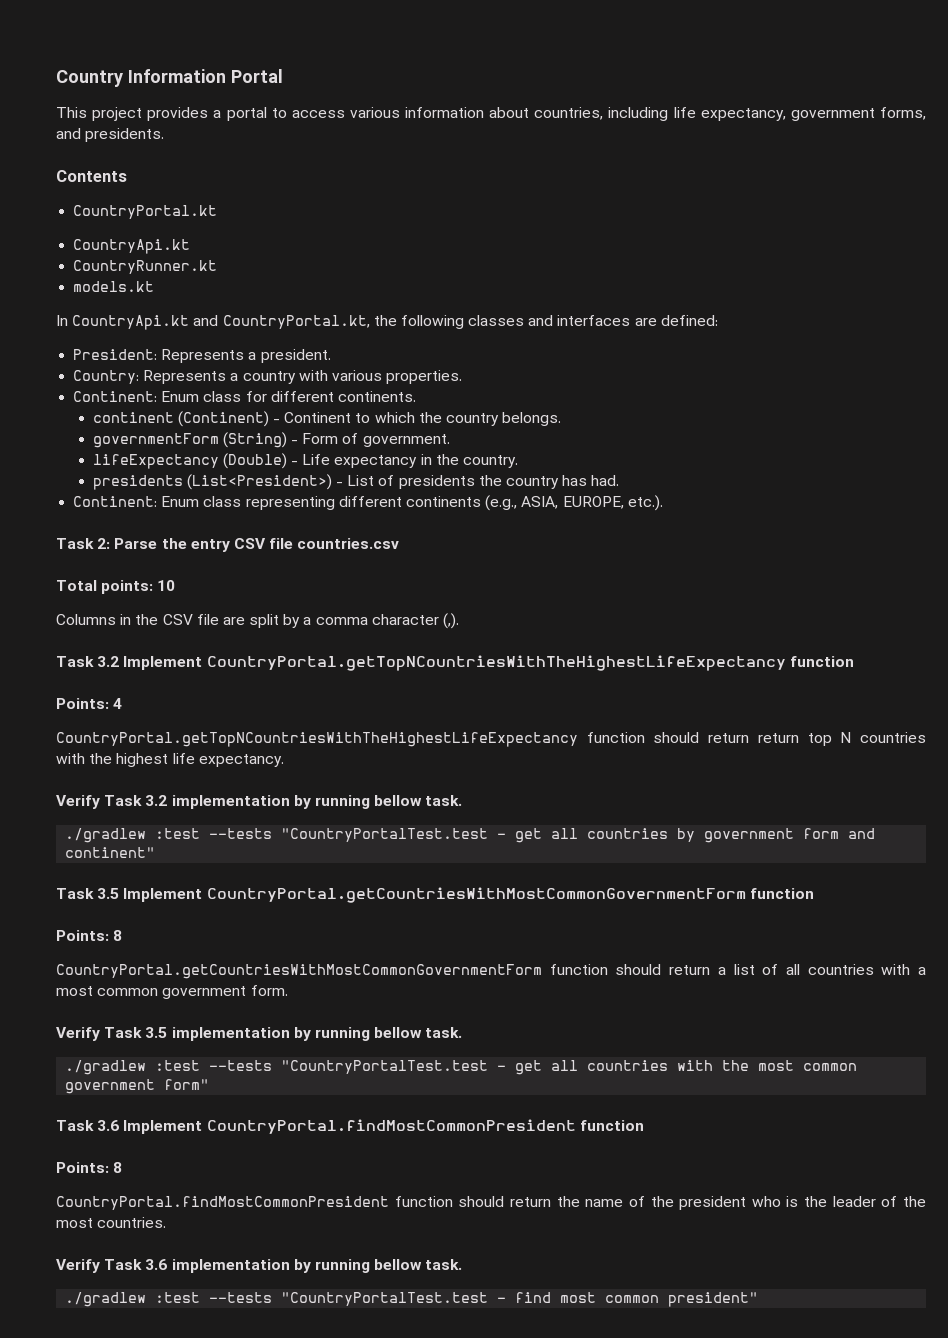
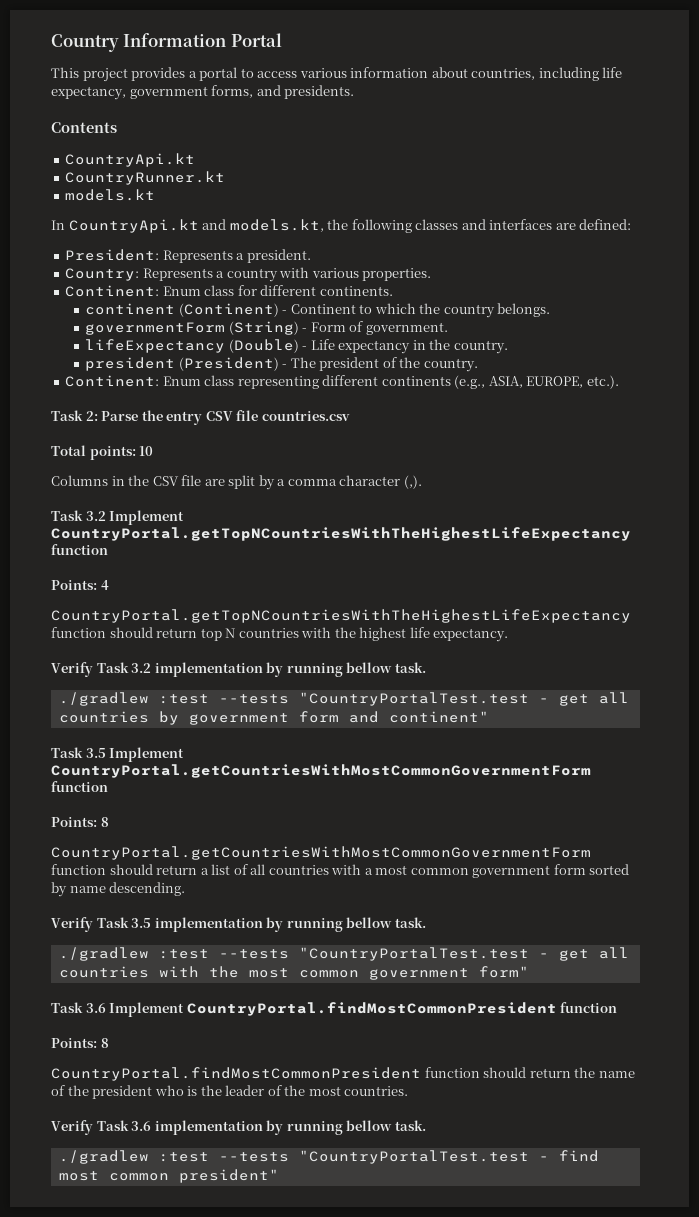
- CountryPortal.kt
- In CountryApi.kt and CountryPortal.kt, the following classes and interfaces are defined:
+ In CountryApi.kt and models.kt, the following classes and interfaces are defined:
- presidents (List<President>) - List of presidents the country has had.
+ president (President) - The president of the country.
- CountryPortal.getTopNCountriesWithTheHighestLifeExpectancy function should return return top N countries with the highest life expectancy.
+ CountryPortal.getTopNCountriesWithTheHighestLifeExpectancy function should return top N countries with the highest life expectancy.
- CountryPortal.getCountriesWithMostCommonGovernmentForm function should return a list of all countries with a most common government form.
+ CountryPortal.getCountriesWithMostCommonGovernmentForm function should return a list of all countries with a most common government form sorted by name descending.

